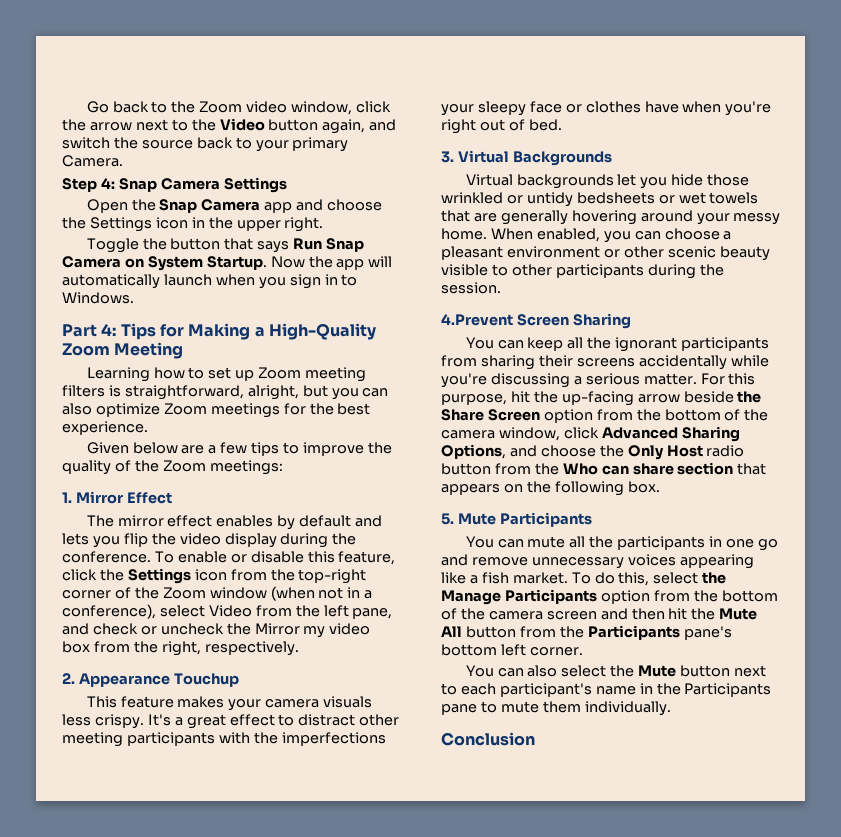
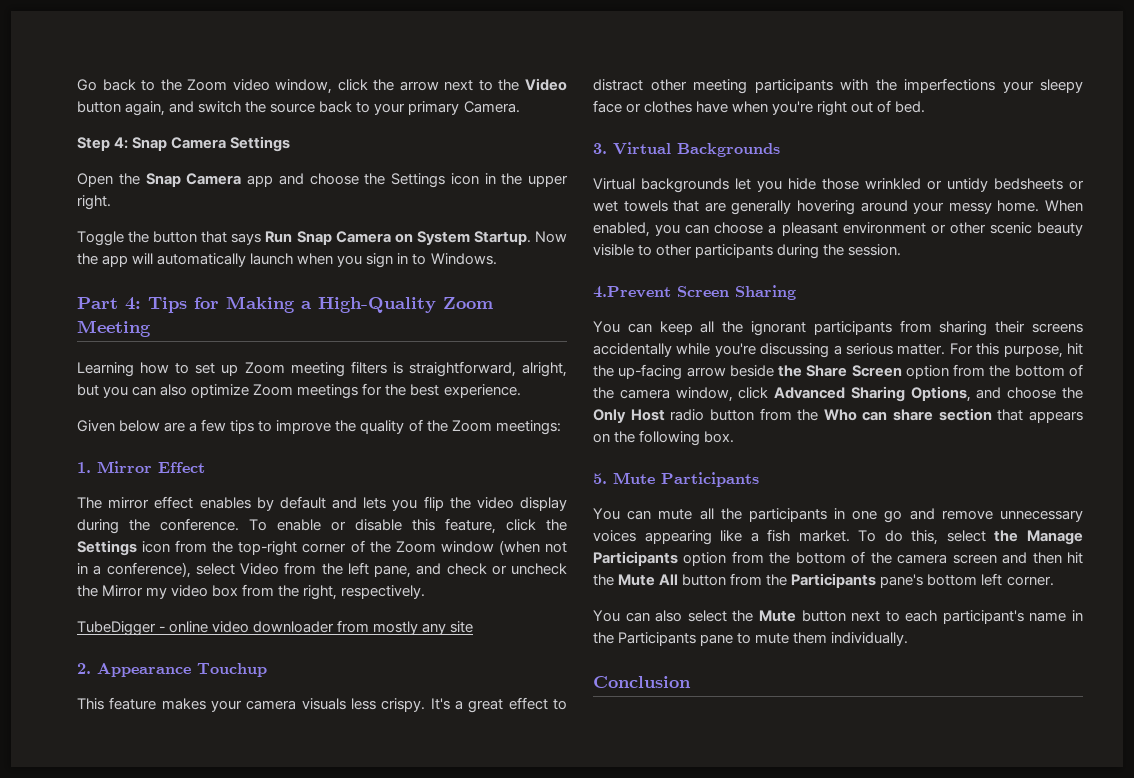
+ TubeDigger - online video downloader from mostly any site

